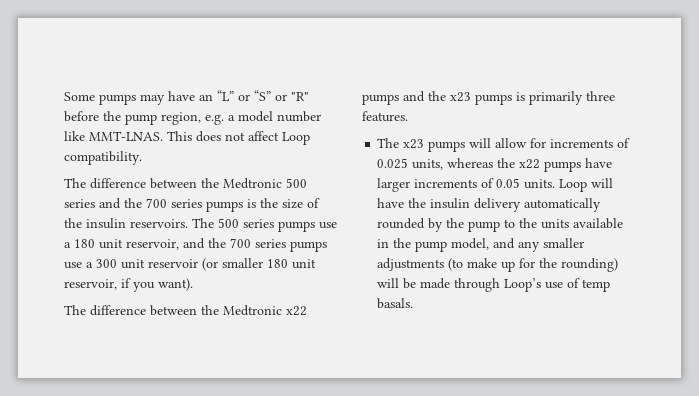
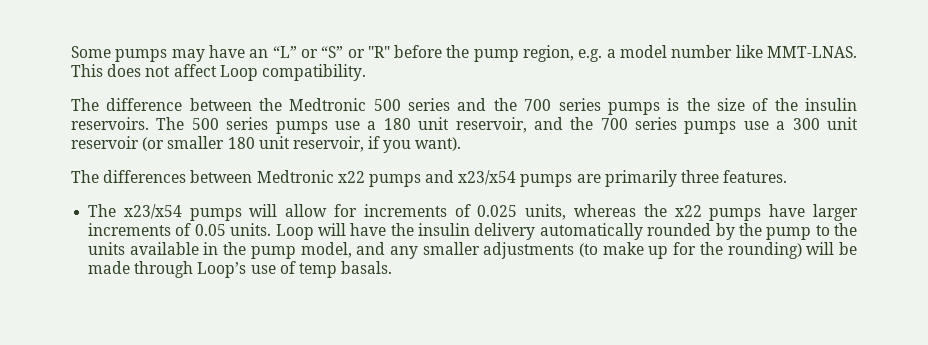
- The difference between the Medtronic x22 pumps and the x23 pumps is primarily three features.
+ The differences between Medtronic x22 pumps and x23/x54 pumps are primarily three features.
- The x23 pumps will allow for increments of 0.025 units, whereas the x22 pumps have larger increments of 0.05 units.
+ The x23/x54 pumps will allow for increments of 0.025 units, whereas the x22 pumps have larger increments of 0.05 units.

